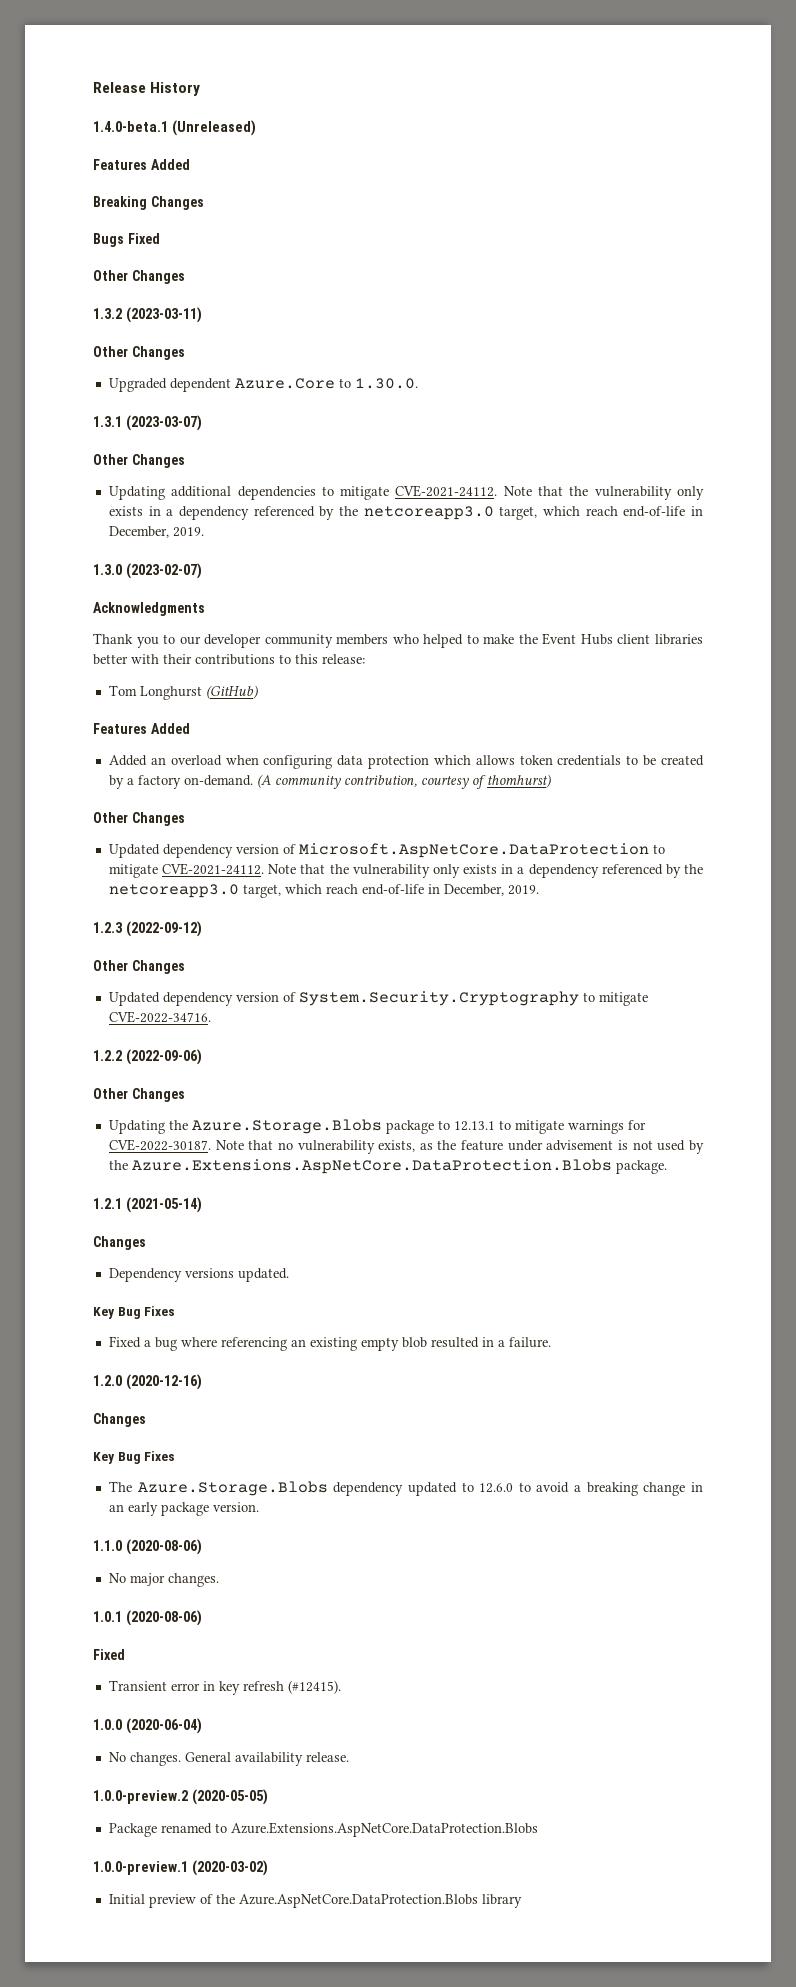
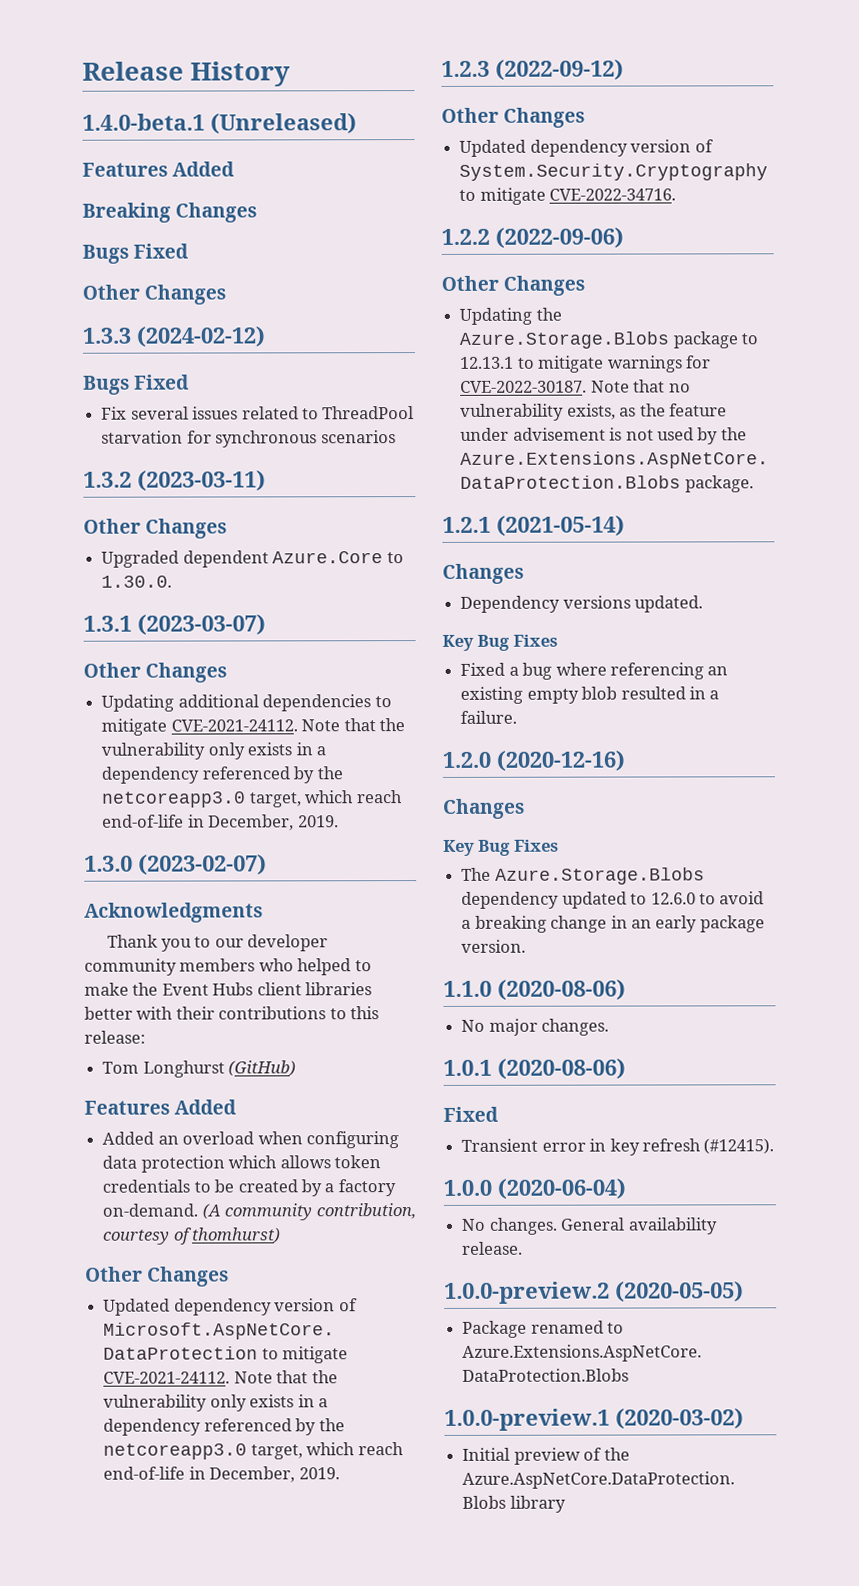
+ 1.3.3 (2024-02-12)
+ Bugs Fixed
+ Fix several issues related to ThreadPool starvation for synchronous scenarios

